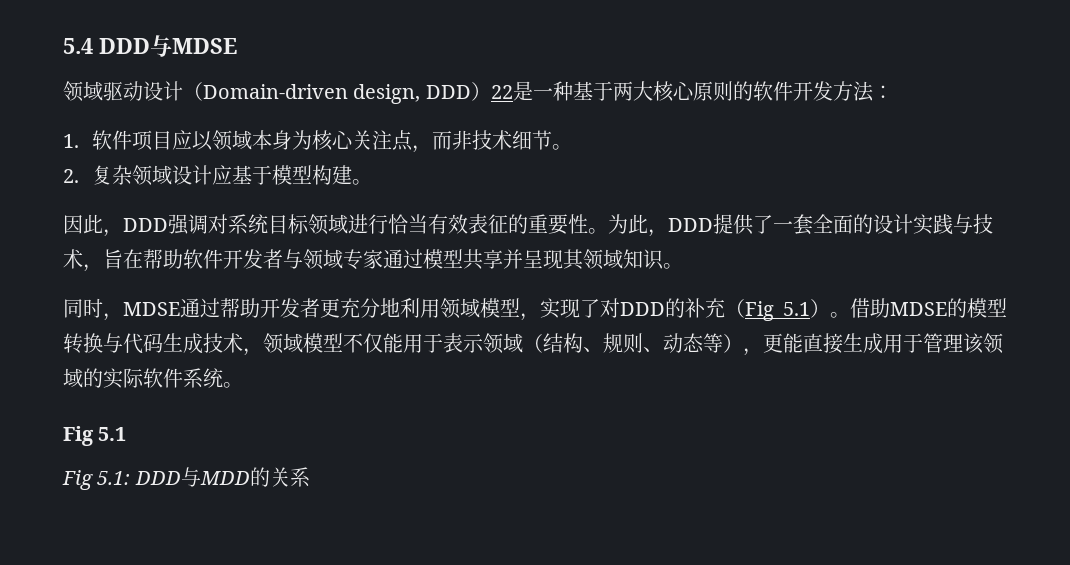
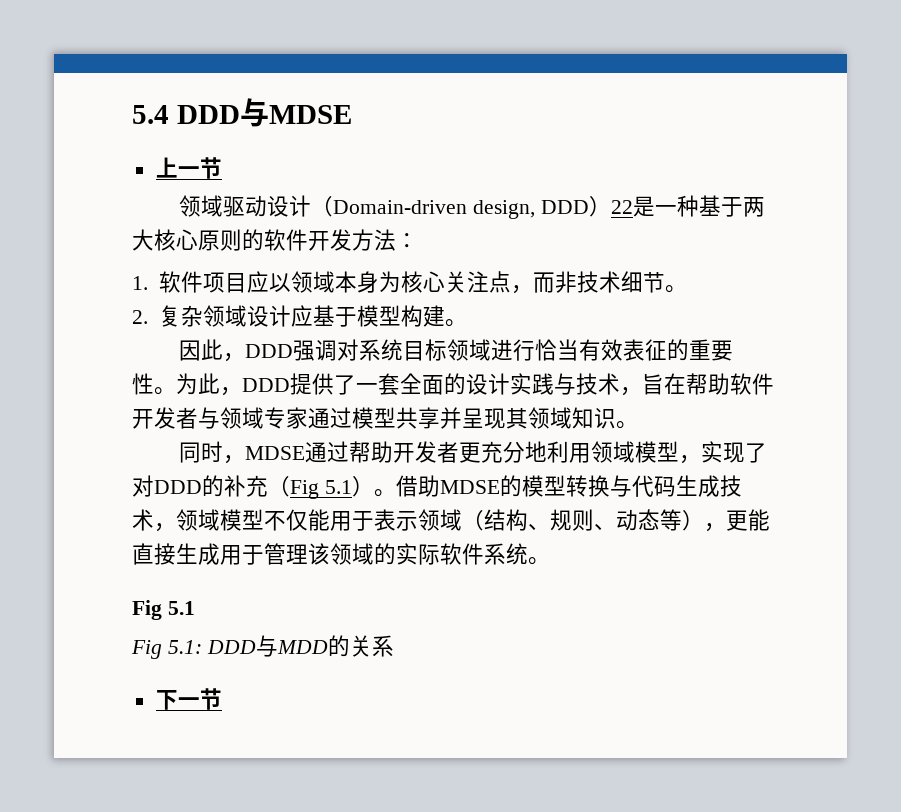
+ 上一节
+ 下一节

